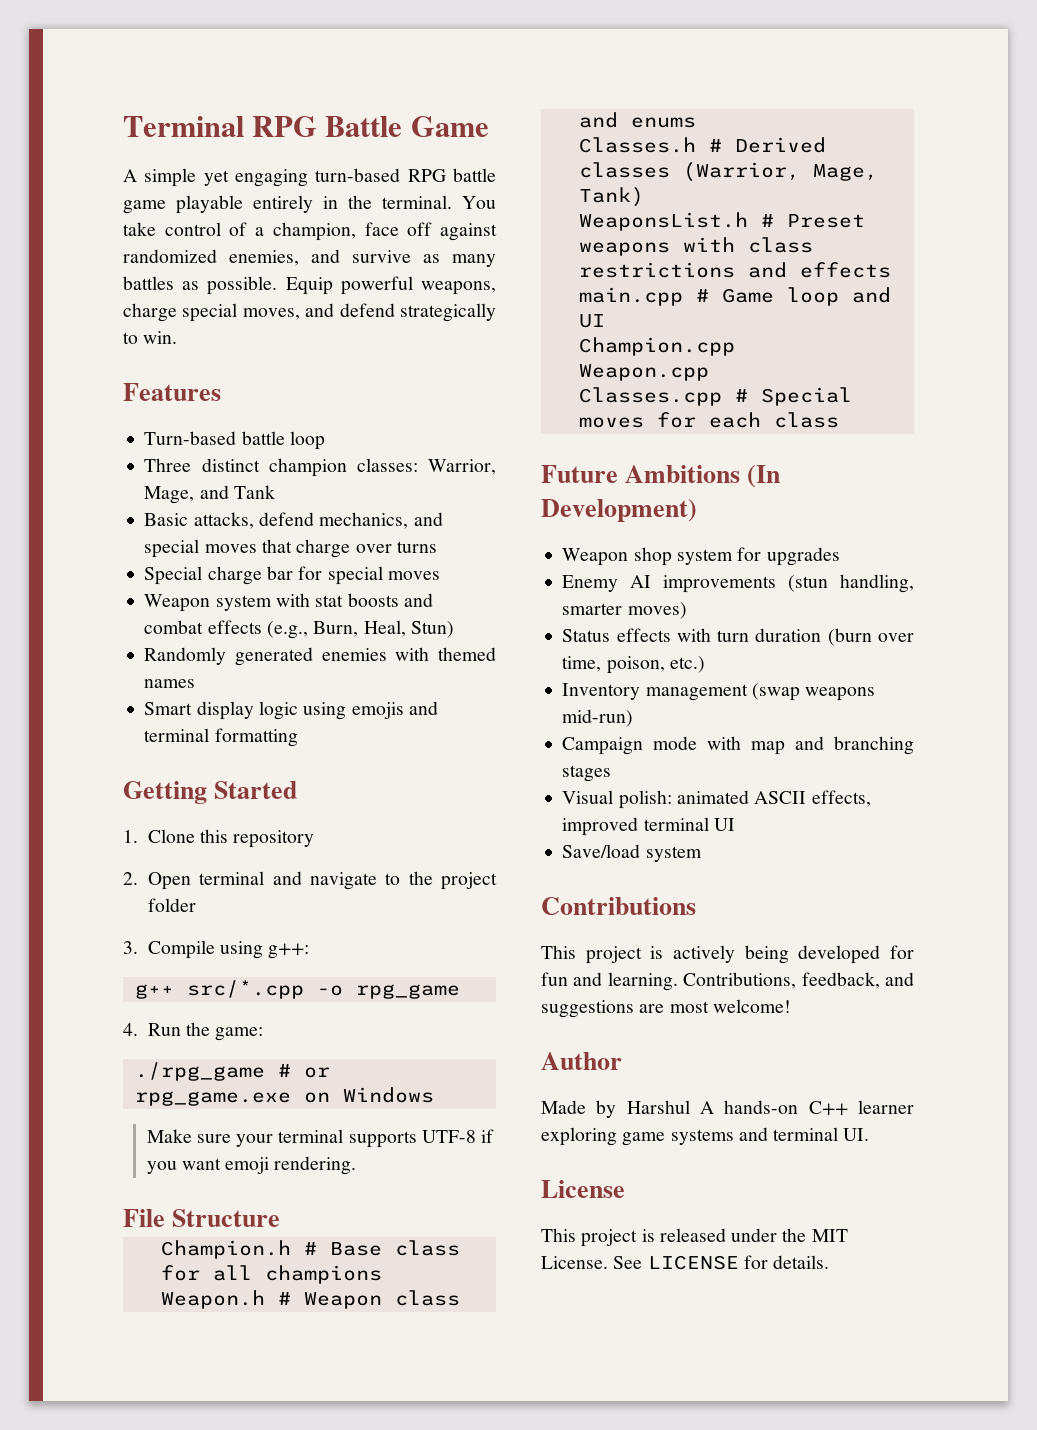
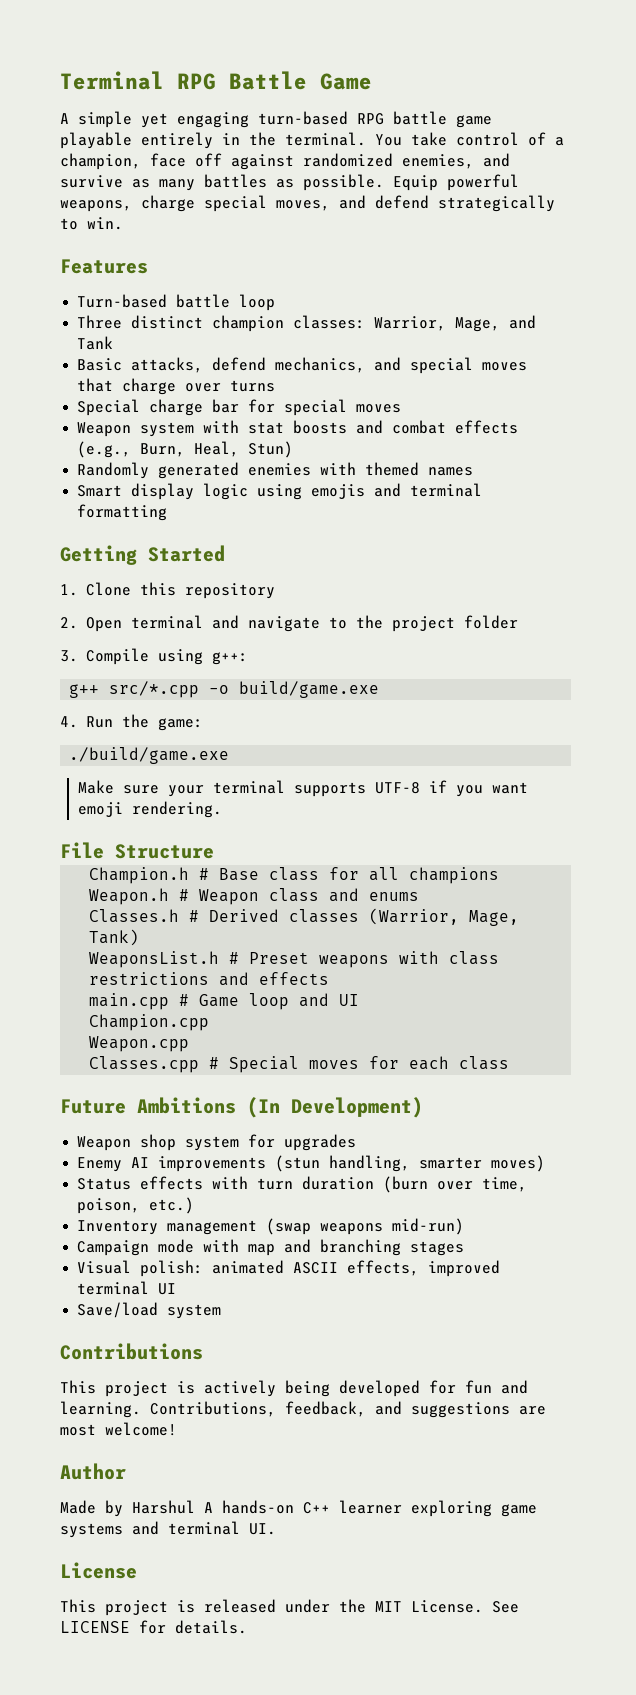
- g++ src/*.cpp -o rpg_game
+ g++ src/*.cpp -o build/game.exe
- ./rpg_game # or rpg_game.exe on Windows
+ ./build/game.exe

